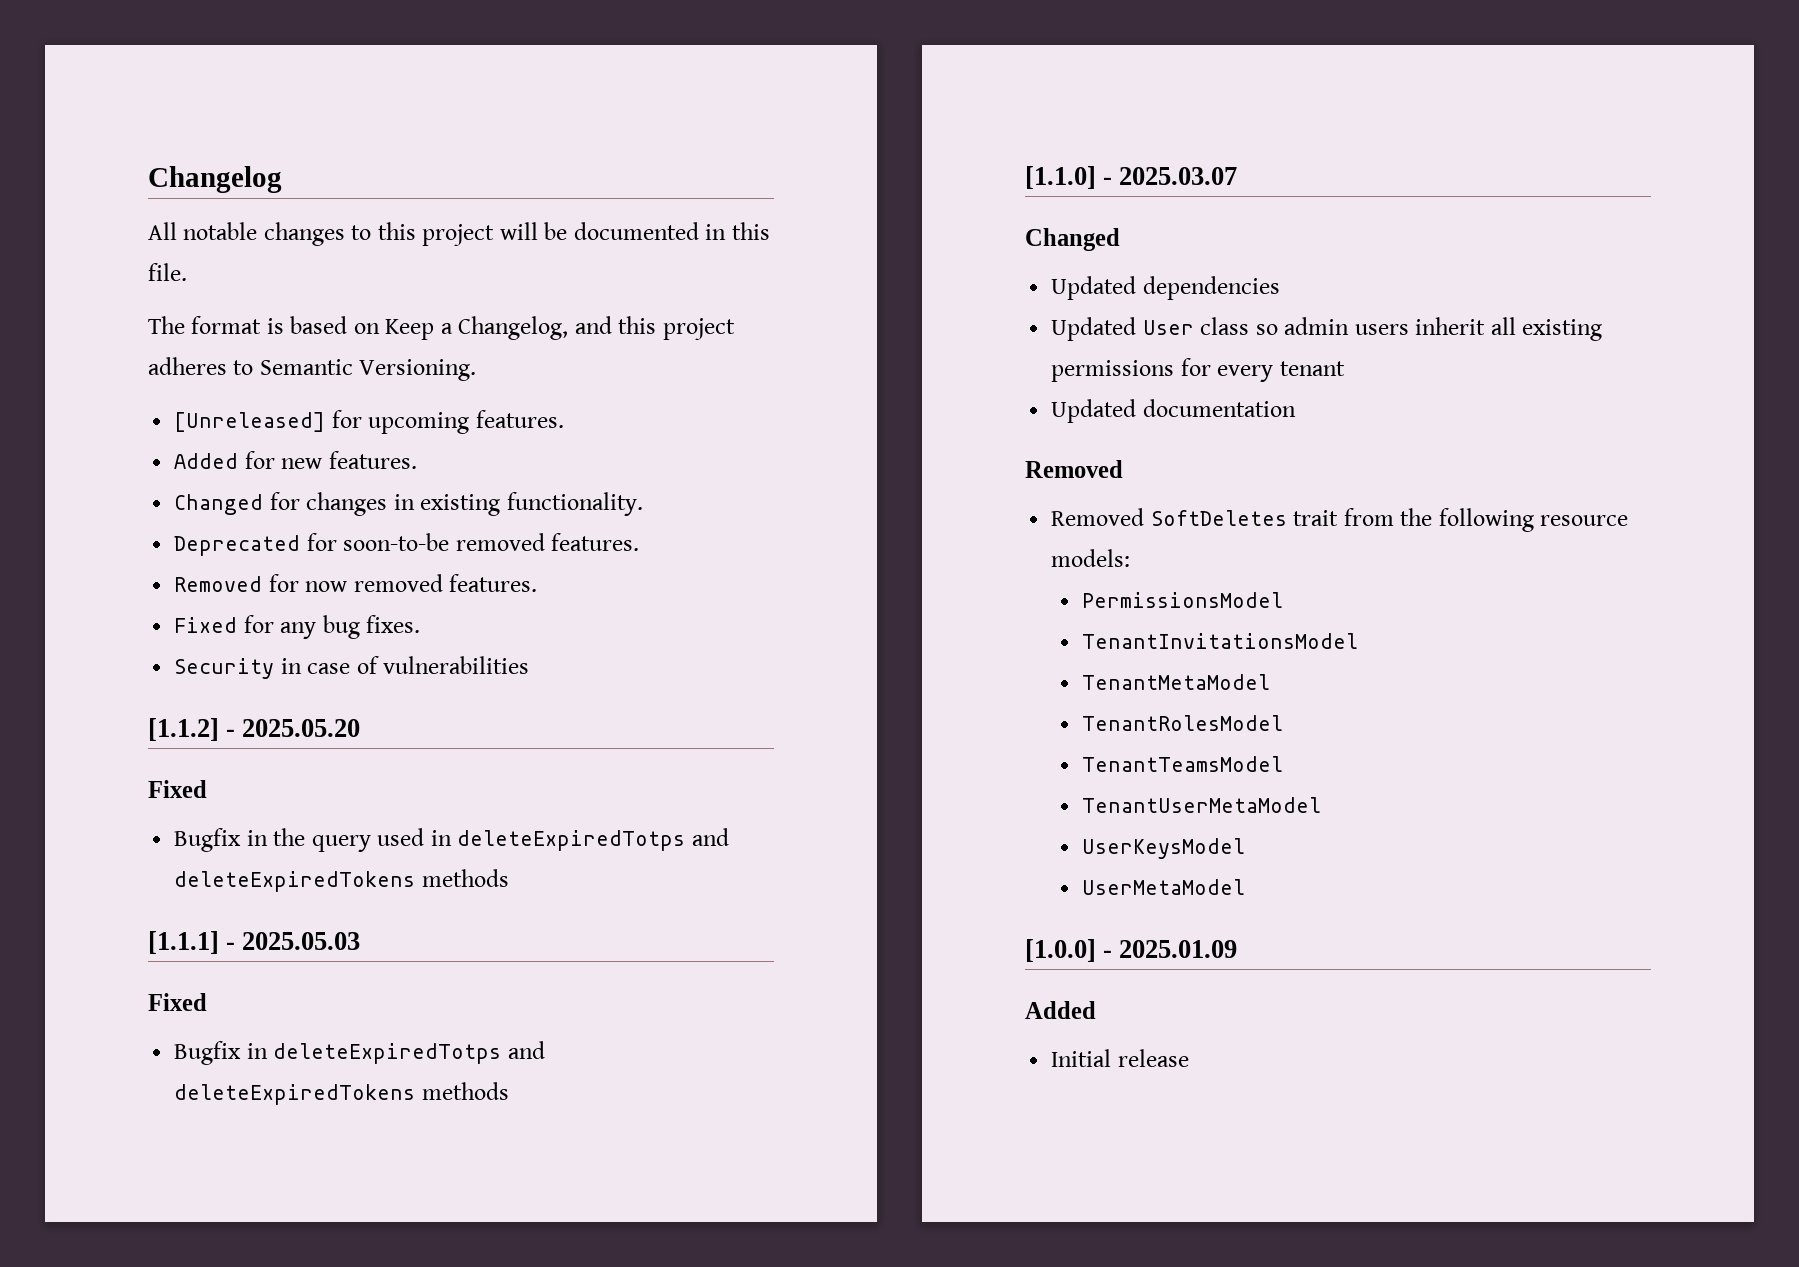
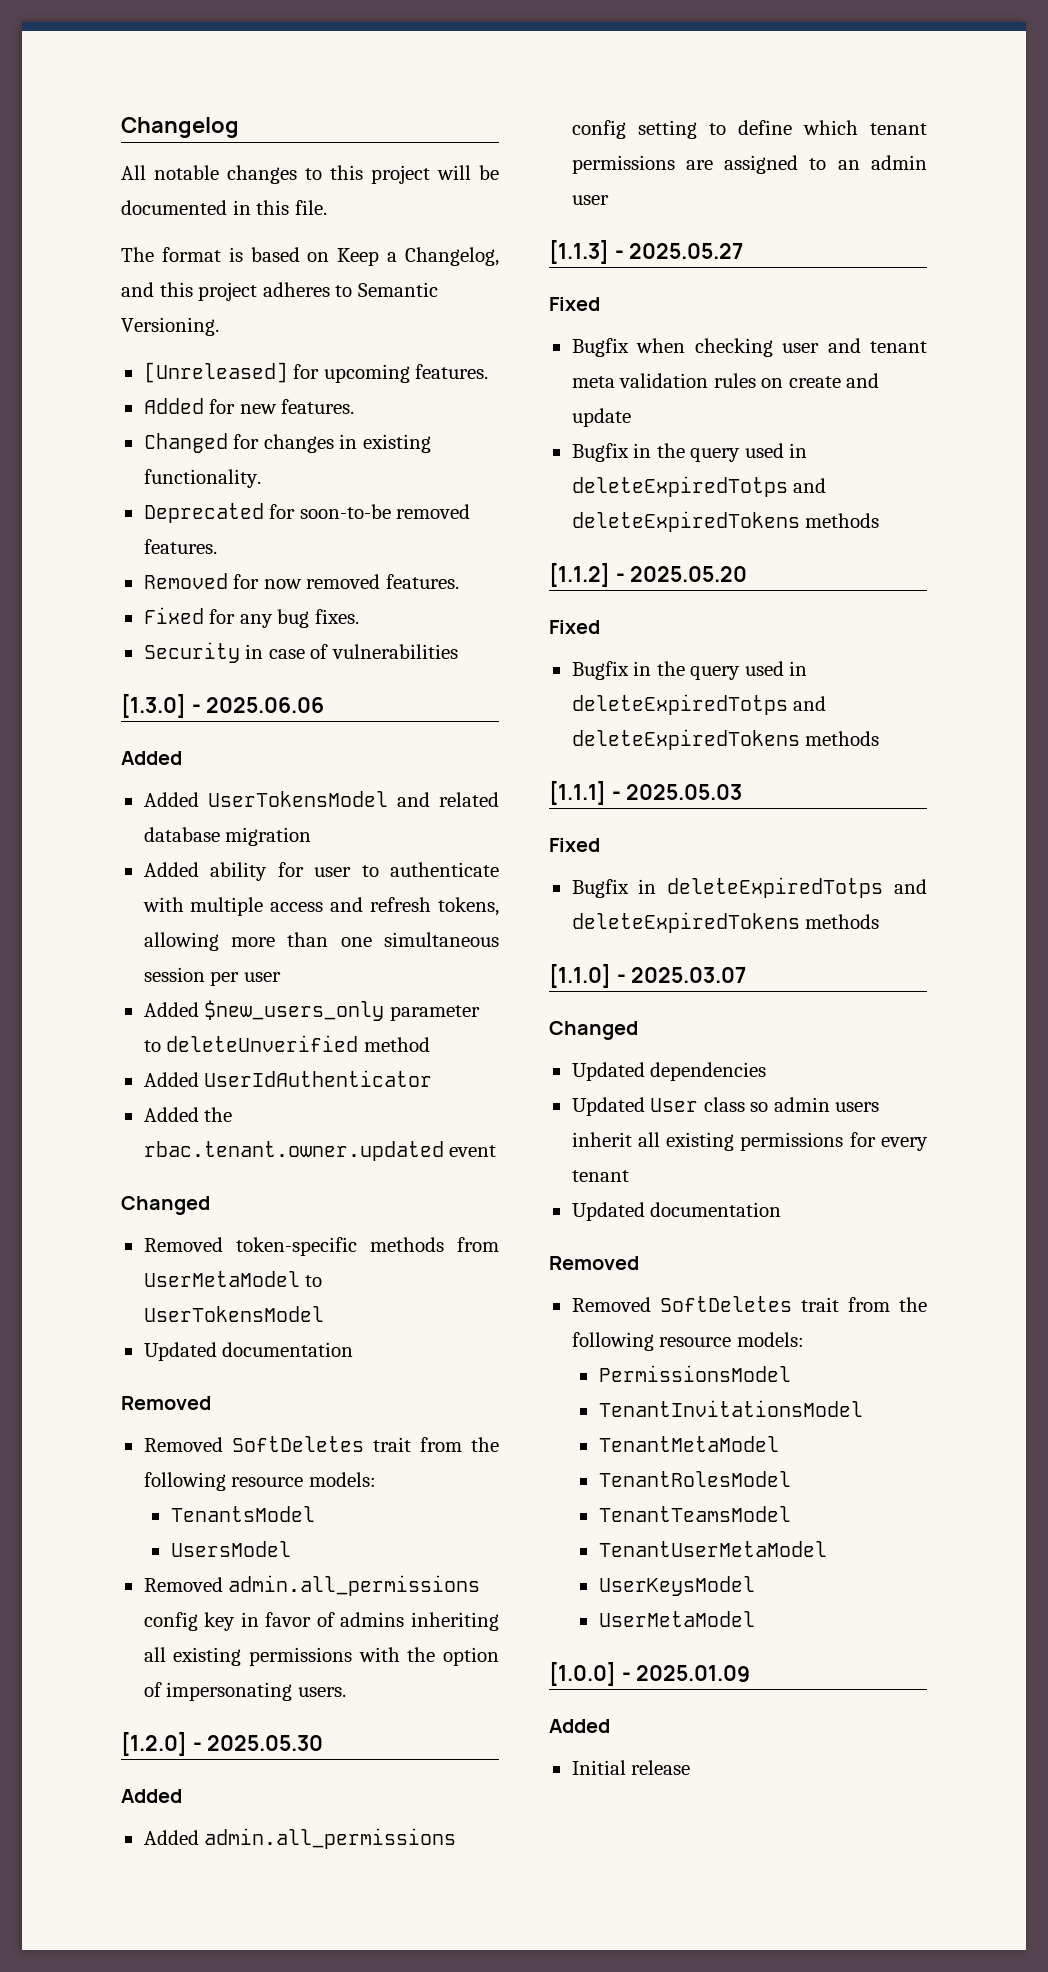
+ [1.3.0] - 2025.06.06
+ Added
+ Added UserTokensModel and related database migration
+ Added ability for user to authenticate with multiple access and refresh tokens, allowing more than one simultaneous session per user
+ Added $new_users_only parameter to deleteUnverified method
+ Added UserIdAuthenticator
+ Added the rbac.tenant.owner.updated event
+ Changed
+ Removed token-specific methods from UserMetaModel to UserTokensModel
+ Updated documentation
+ Removed
+ Removed SoftDeletes trait from the following resource models:
+ TenantsModel
+ UsersModel
+ Removed admin.all_permissions config key in favor of admins inheriting all existing permissions with the option of impersonating users.
+ [1.2.0] - 2025.05.30
+ Added
+ Added admin.all_permissions config setting to define which tenant permissions are assigned to an admin user
+ [1.1.3] - 2025.05.27
+ Fixed
+ Bugfix when checking user and tenant meta validation rules on create and update
+ Bugfix in the query used in deleteExpiredTotps and deleteExpiredTokens methods

